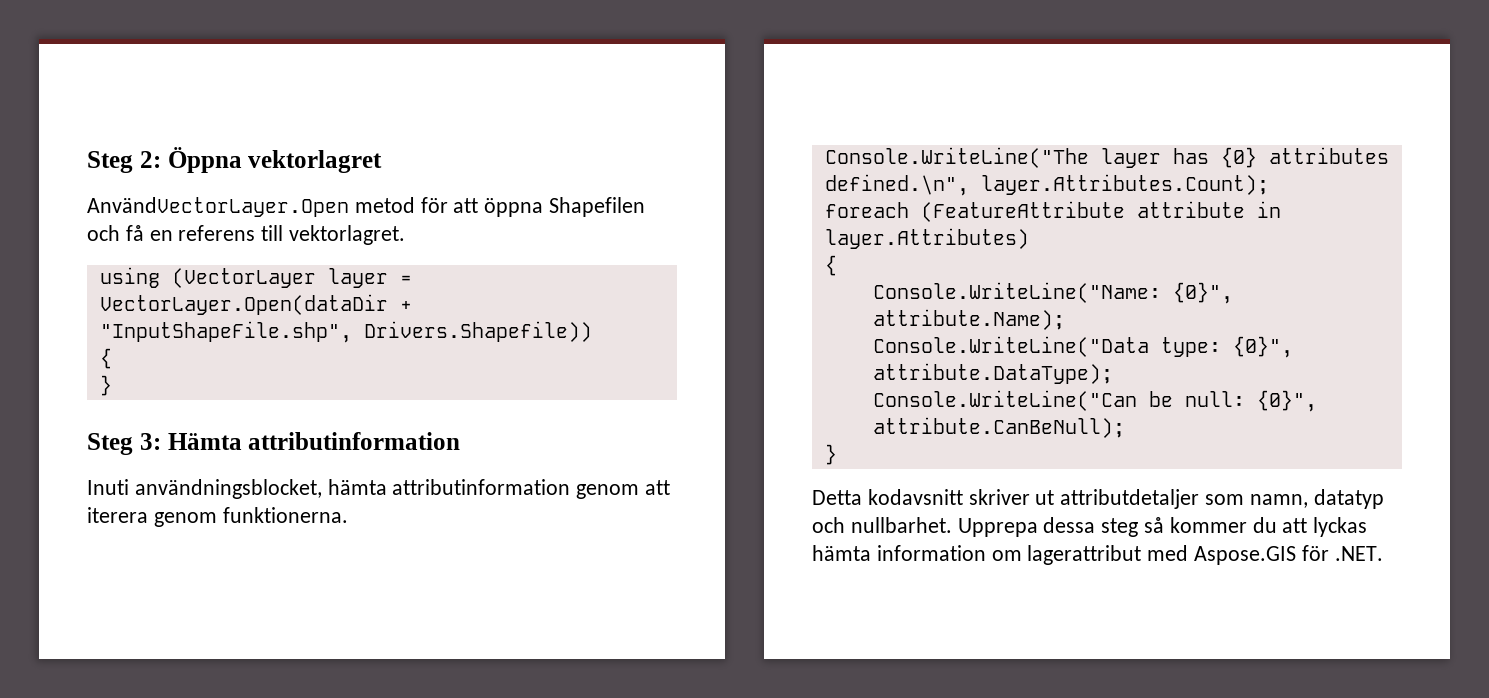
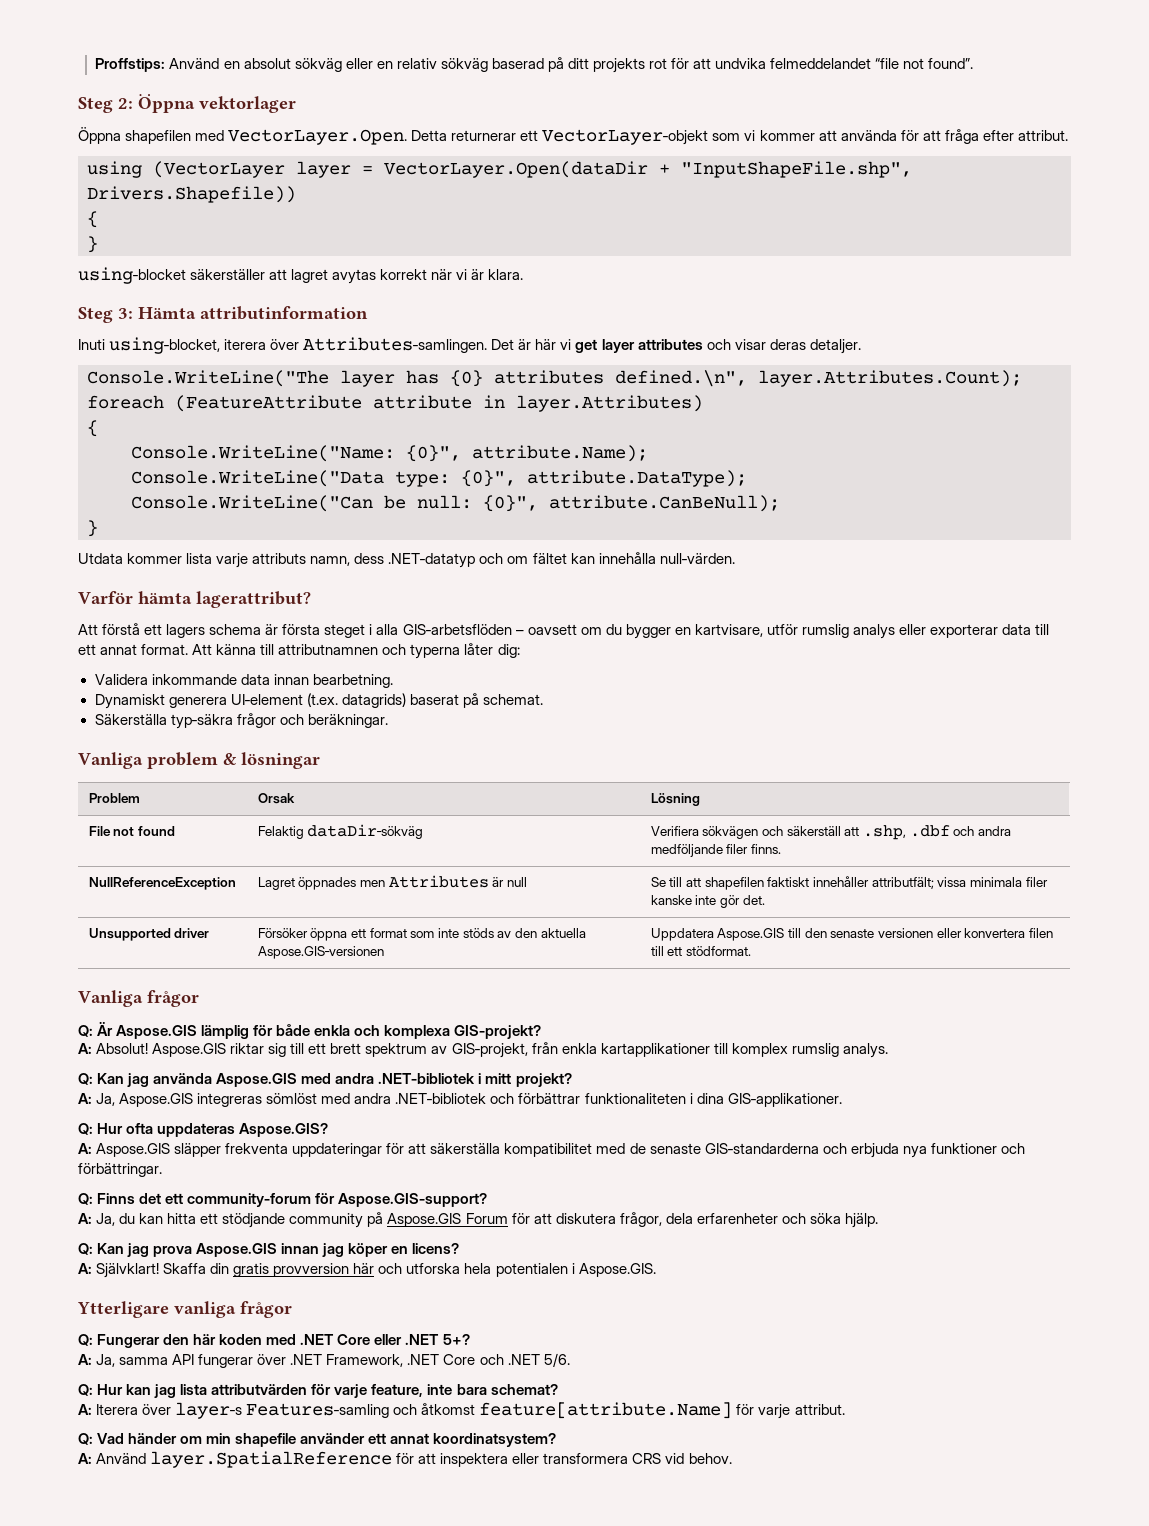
- Steg 2: Öppna vektorlagret
- AnvändVectorLayer.Open metod för att öppna Shapefilen och få en referens till vektorlagret.
+ Proffstips: Använd en absolut sökväg eller en relativ sökväg baserad på ditt projekts rot för att undvika felmeddelandet “file not found”.
+ Steg 2: Öppna vektorlager
+ Öppna shapefilen med VectorLayer.Open. Detta returnerar ett VectorLayer‑objekt som vi kommer att använda för att fråga efter attribut.
+ using‑blocket säkerställer att lagret avytas korrekt när vi är klara.
- Inuti användningsblocket, hämta attributinformation genom att iterera genom funktionerna.
+ Inuti using‑blocket, iterera över Attributes‑samlingen. Det är här vi get layer attributes och visar deras detaljer.
- Detta kodavsnitt skriver ut attributdetaljer som namn, datatyp och nullbarhet. Upprepa dessa steg så kommer du att lyckas hämta information om lagerattribut med Aspose.GIS för .NET.
+ Utdata kommer lista varje attributs namn, dess .NET‑datatyp och om fältet kan innehålla null‑värden.
+ Varför hämta lagerattribut?
+ Att förstå ett lagers schema är första steget i alla GIS‑arbetsflöden – oavsett om du bygger en kartvisare, utför rumslig analys eller exporterar data till ett annat format. Att känna till attributnamnen och typerna låter dig:
+ Validera inkommande data innan bearbetning.
+ Dynamiskt generera UI‑element (t.ex. datagrids) baserat på schemat.
+ Säkerställa typ‑säkra frågor och beräkningar.
+ Vanliga problem & lösningar
+ Problem | Orsak | Lösning
+ File not found | Felaktig dataDir‑sökväg | Verifiera sökvägen och säkerställ att .shp, .dbf och andra medföljande filer finns.
+ NullReferenceException | Lagret öppnades men Attributes är null | Se till att shapefilen faktiskt innehåller attributfält; vissa minimala filer kanske inte gör det.
+ Unsupported driver | Försöker öppna ett format som inte stöds av den aktuella Aspose.GIS‑versionen | Uppdatera Aspose.GIS till den senaste versionen eller konvertera filen till ett stödformat.
+ Vanliga frågor
+ Q: Är Aspose.GIS lämplig för både enkla och komplexa GIS‑projekt?
+ A: Absolut! Aspose.GIS riktar sig till ett brett spektrum av GIS‑projekt, från enkla kartapplikationer till komplex rumslig analys.
+ Q: Kan jag använda Aspose.GIS med andra .NET‑bibliotek i mitt projekt?
+ A: Ja, Aspose.GIS integreras sömlöst med andra .NET‑bibliotek och förbättrar funktionaliteten i dina GIS‑applikationer.
+ Q: Hur ofta uppdateras Aspose.GIS?
+ A: Aspose.GIS släpper frekventa uppdateringar för att säkerställa kompatibilitet med de senaste GIS‑standarderna och erbjuda nya funktioner och förbättringar.
+ Q: Finns det ett community‑forum för Aspose.GIS‑support?
+ A: Ja, du kan hitta ett stödjande community på Aspose.GIS Forum för att diskutera frågor, dela erfarenheter och söka hjälp.
+ Q: Kan jag prova Aspose.GIS innan jag köper en licens?
+ A: Självklart! Skaffa din gratis provversion här och utforska hela potentialen i Aspose.GIS.
+ Ytterligare vanliga frågor
+ Q: Fungerar den här koden med .NET Core eller .NET 5+?
+ A: Ja, samma API fungerar över .NET Framework, .NET Core och .NET 5/6.
+ Q: Hur kan jag lista attributvärden för varje feature, inte bara schemat?
+ A: Iterera över layer‑s Features‑samling och åtkomst feature[attribute.Name] för varje attribut.
+ Q: Vad händer om min shapefile använder ett annat koordinatsystem?
+ A: Använd layer.SpatialReference för att inspektera eller transformera CRS vid behov.

